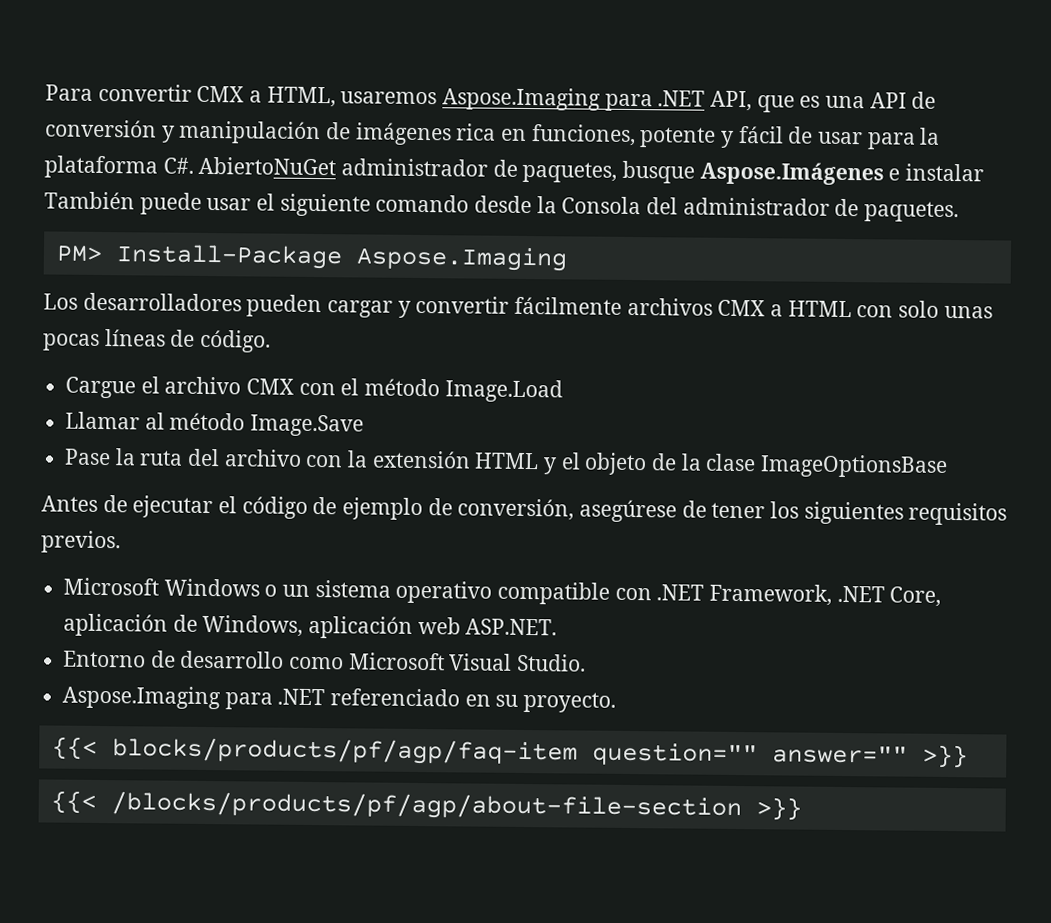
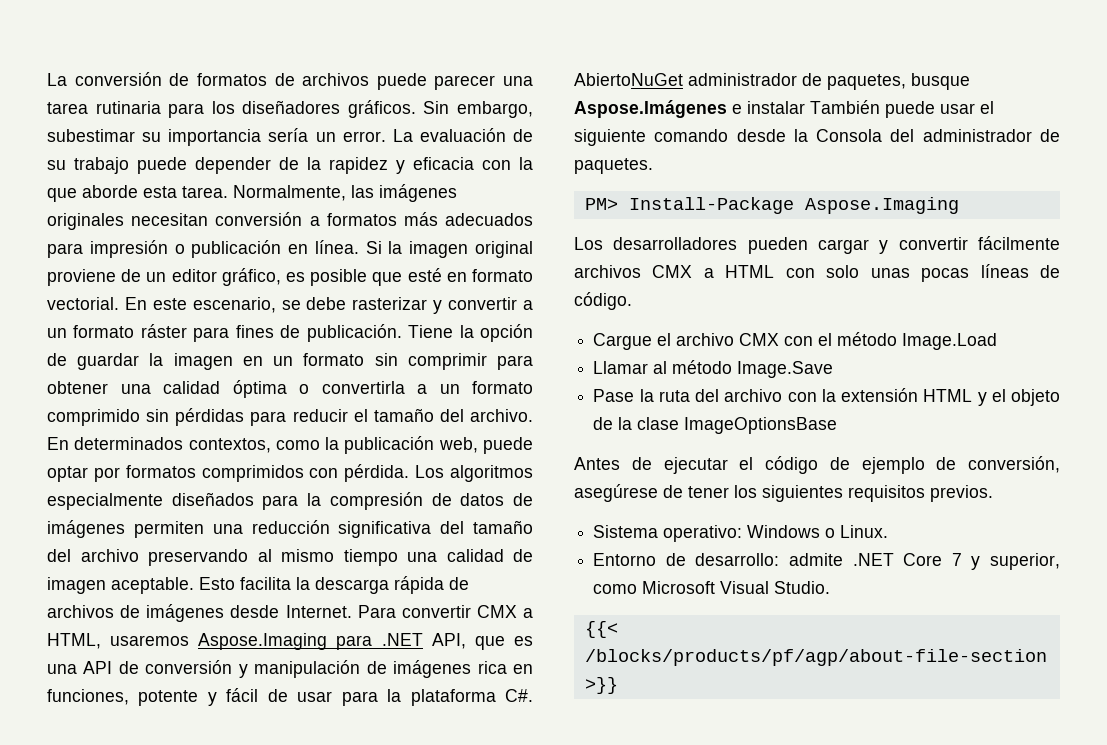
+ La conversión de formatos de archivos puede parecer una tarea rutinaria para los diseñadores gráficos. Sin embargo, subestimar su importancia sería un error. La evaluación de su trabajo puede depender de la rapidez y eficacia con la que aborde esta tarea. Normalmente, las imágenes originales necesitan conversión a formatos más adecuados para impresión o publicación en línea. Si la imagen original proviene de un editor gráfico, es posible que esté en formato vectorial. En este escenario, se debe rasterizar y convertir a un formato ráster para fines de publicación. Tiene la opción de guardar la imagen en un formato sin comprimir para obtener una calidad óptima o convertirla a un formato comprimido sin pérdidas para reducir el tamaño del archivo. En determinados contextos, como la publicación web, puede optar por formatos comprimidos con pérdida. Los algoritmos especialmente diseñados para la compresión de datos de imágenes permiten una reducción significativa del tamaño del archivo preservando al mismo tiempo una calidad de imagen aceptable. Esto facilita la descarga rápida de archivos de imágenes desde Internet.
- Microsoft Windows o un sistema operativo compatible con .NET Framework, .NET Core, aplicación de Windows, aplicación web ASP.NET.
- Entorno de desarrollo como Microsoft Visual Studio.
- Aspose.Imaging para .NET referenciado en su proyecto.
- {{< blocks/products/pf/agp/faq-item question="" answer="" >}}
+ Sistema operativo: Windows o Linux.
+ Entorno de desarrollo: admite .NET Core 7 y superior, como Microsoft Visual Studio.

